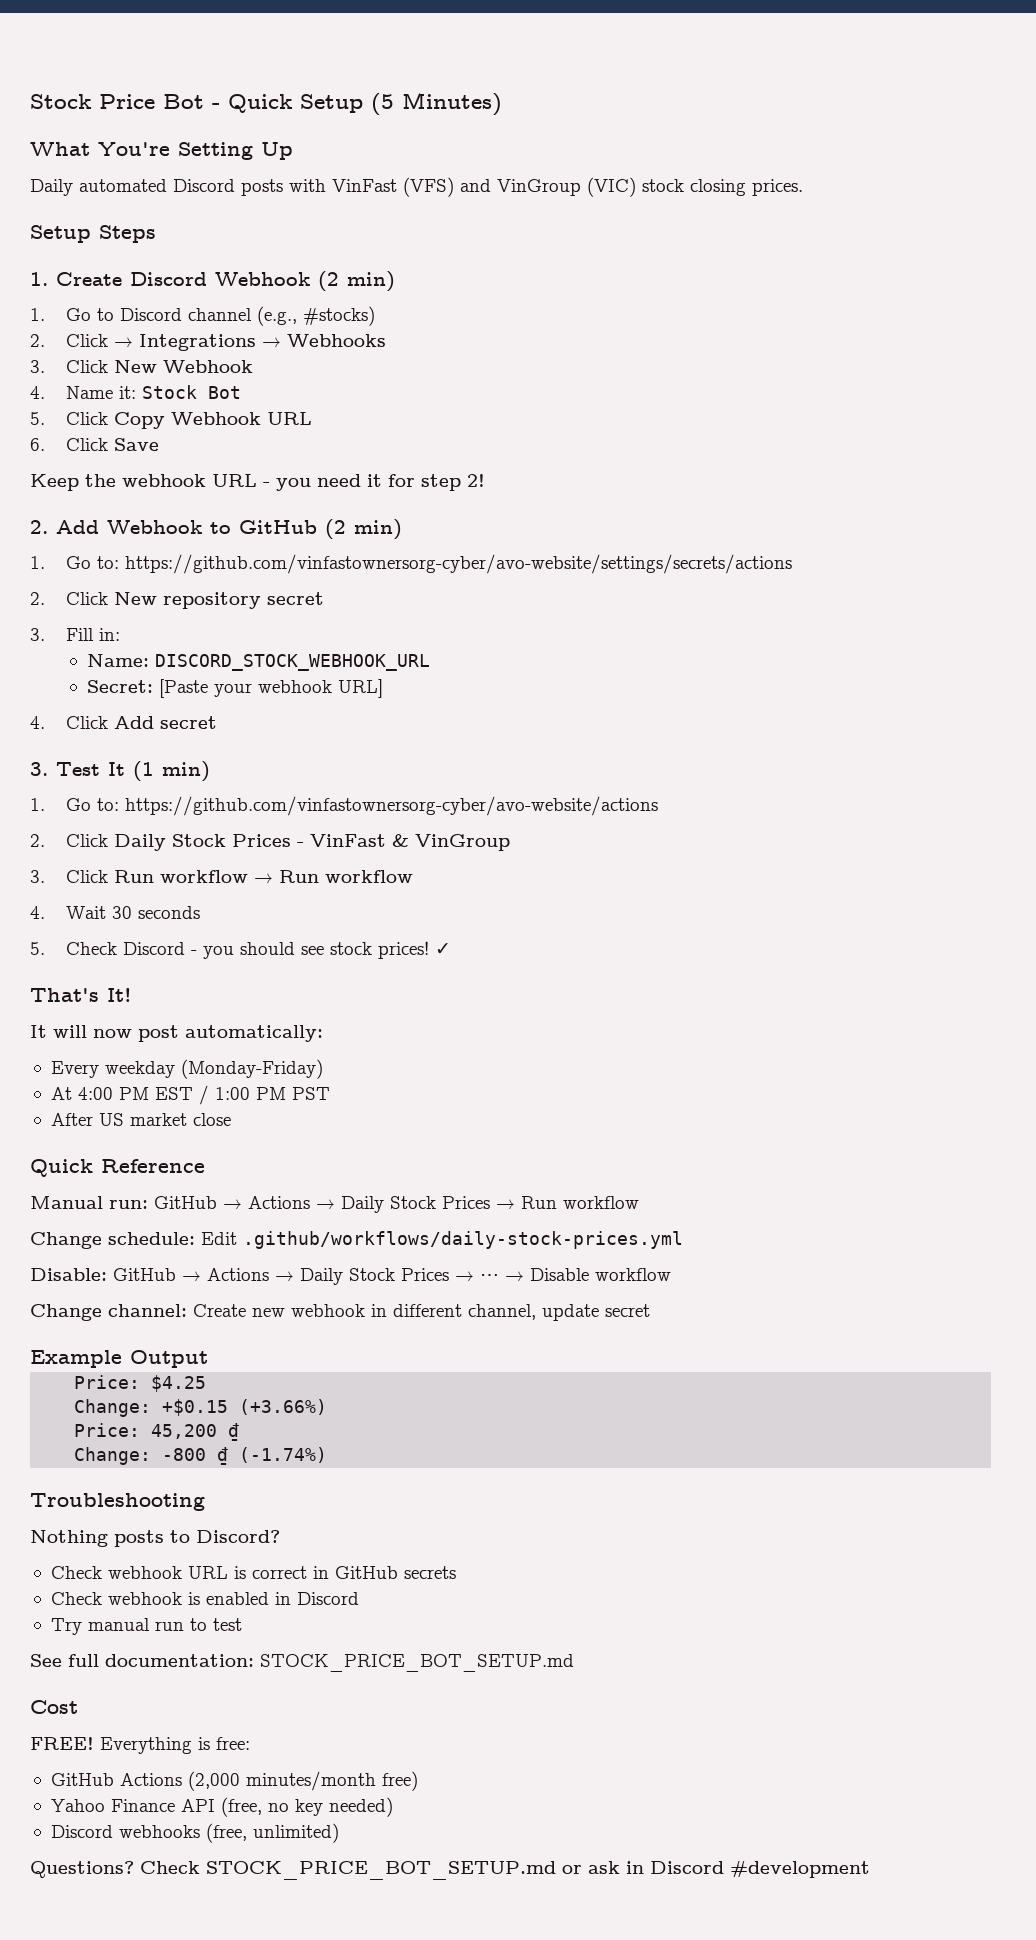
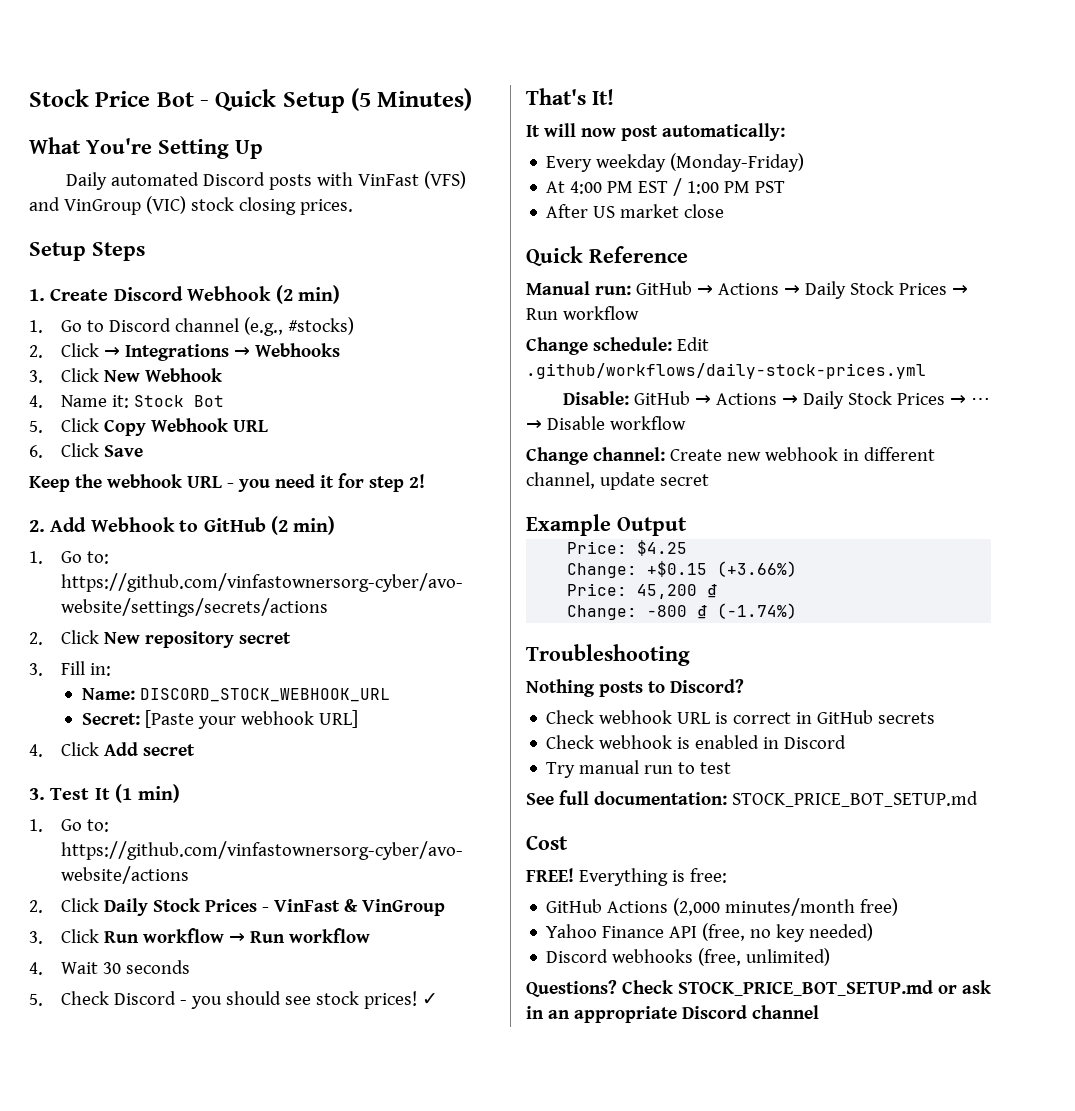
- Check STOCK_PRICE_BOT_SETUP.md or ask in Discord #development
+ Check STOCK_PRICE_BOT_SETUP.md or ask in an appropriate Discord channel

